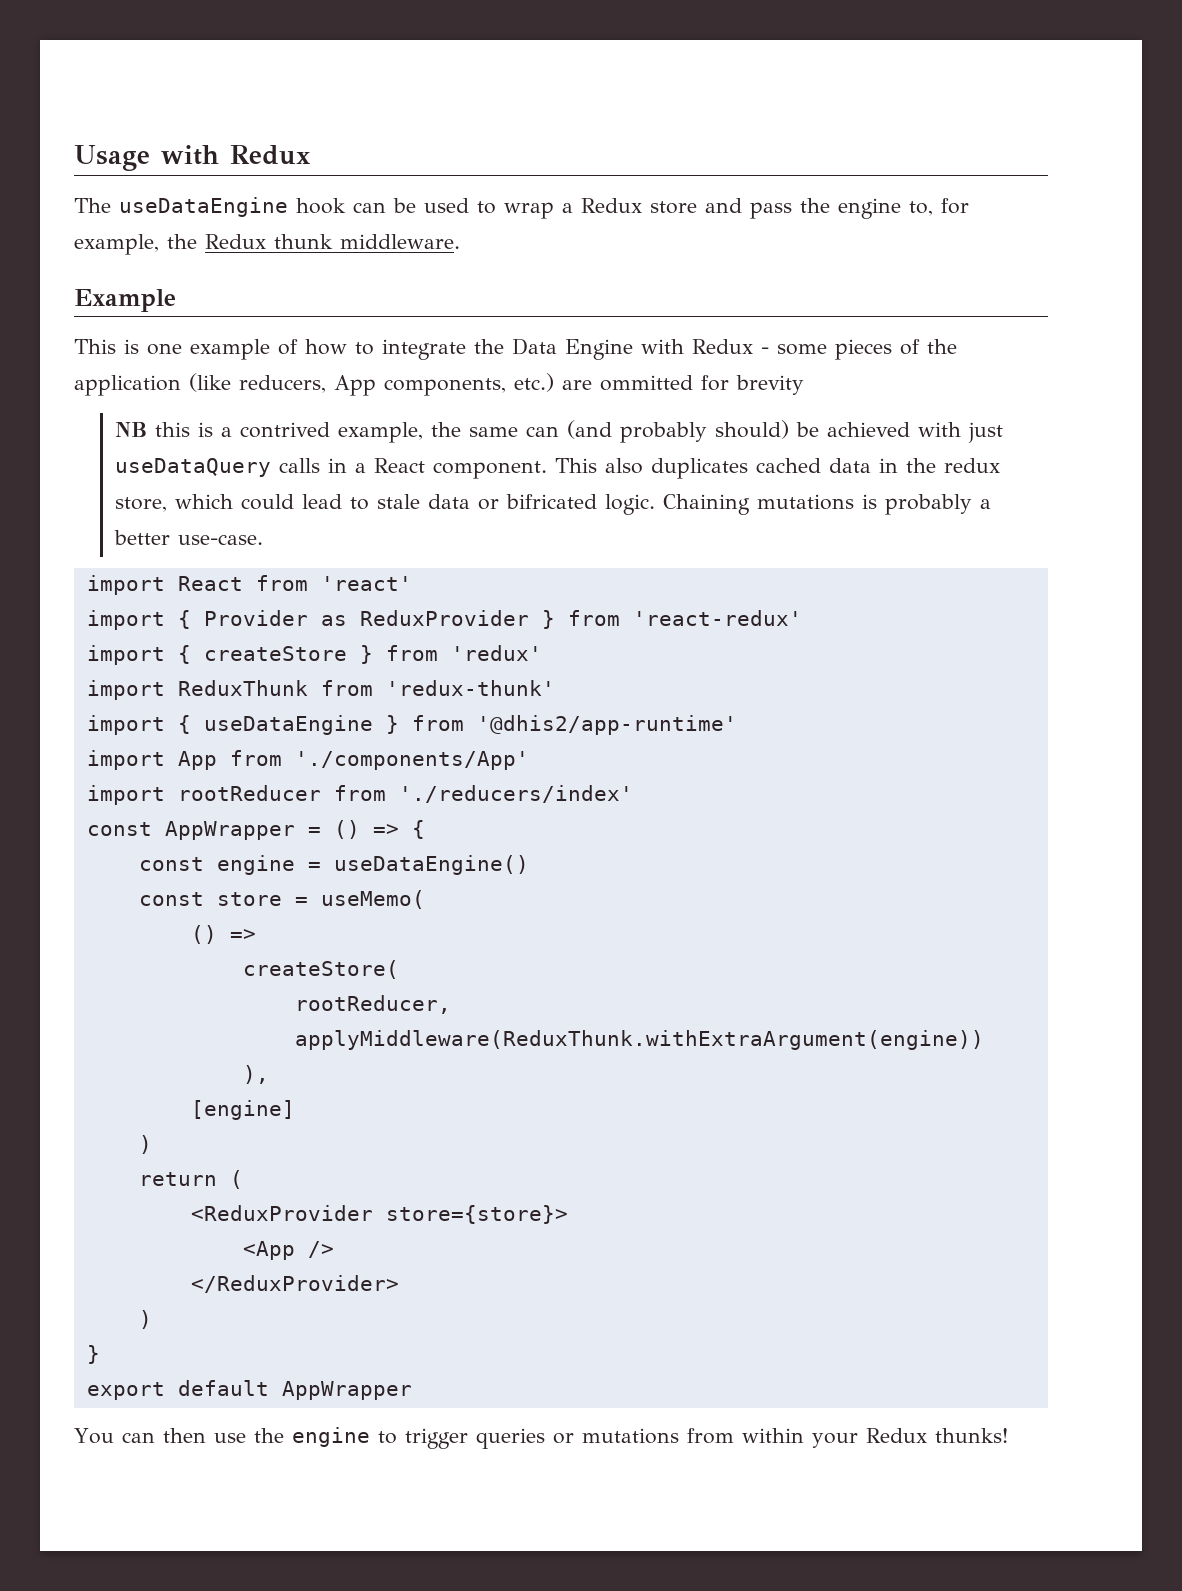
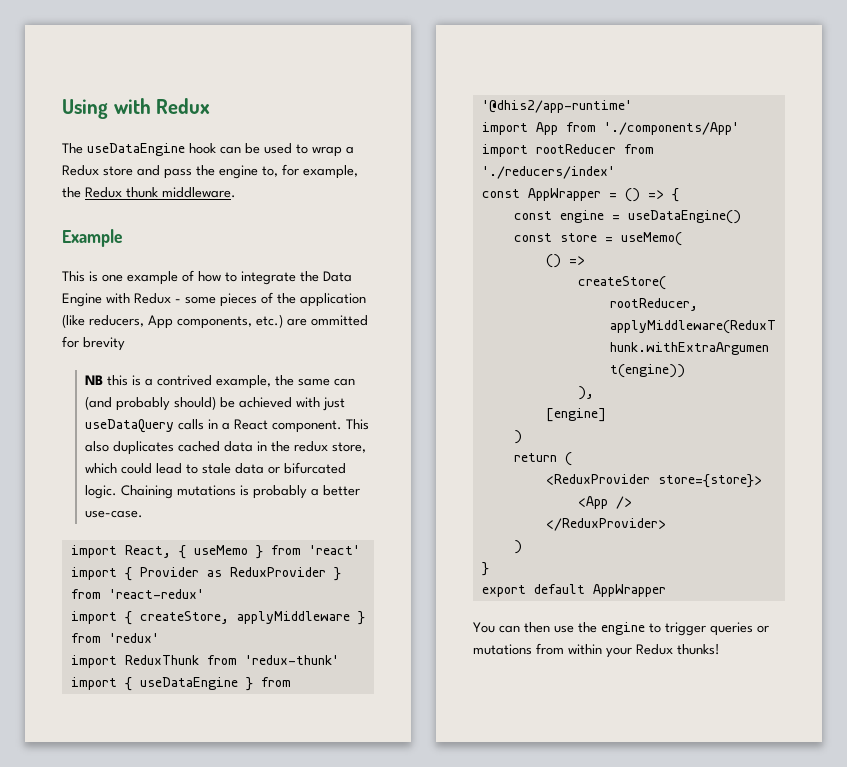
- Usage with Redux
+ Using with Redux
- This also duplicates cached data in the redux store, which could lead to stale data or bifricated logic.
+ This also duplicates cached data in the redux store, which could lead to stale data or bifurcated logic.
- import React from 'react'
+ import React, { useMemo } from 'react'
- import { createStore } from 'redux'
+ import { createStore, applyMiddleware } from 'redux'

